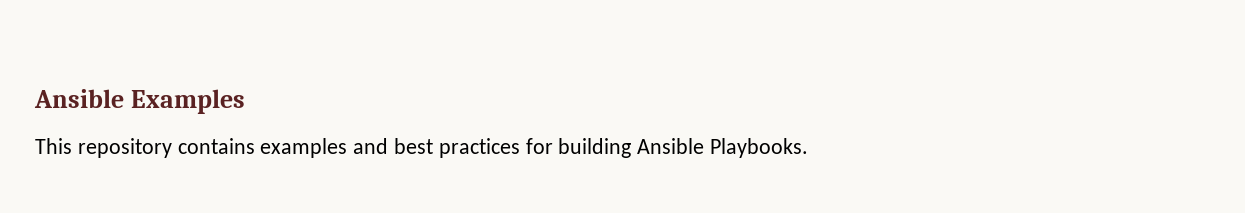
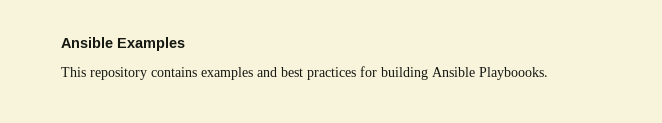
- This repository contains examples and best practices for building Ansible Playbooks.
+ This repository contains examples and best practices for building Ansible Playboooks.

